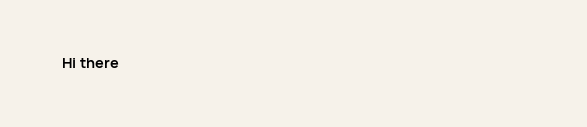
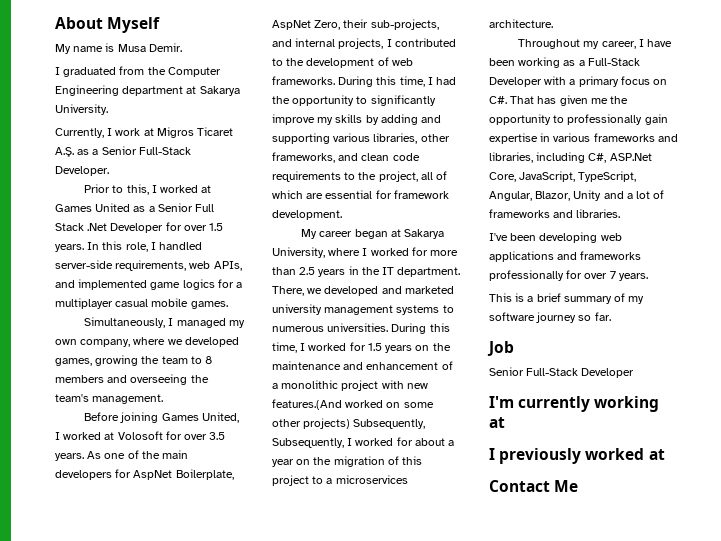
- Hi there
+ About Myself
+ My name is Musa Demir.
+ I graduated from the Computer Engineering department at Sakarya University.
+ Currently, I work at Migros Ticaret A.Ş. as a Senior Full-Stack Developer.
+ Prior to this, I worked at Games United as a Senior Full Stack .Net Developer for over 1.5 years. In this role, I handled server-side requirements, web APIs, and implemented game logics for a multiplayer casual mobile games.
+ Simultaneously, I managed my own company, where we developed games, growing the team to 8 members and overseeing the team's management.
+ Before joining Games United, I worked at Volosoft for over 3.5 years. As one of the main developers for AspNet Boilerplate, AspNet Zero, their sub-projects, and internal projects, I contributed to the development of web frameworks. During this time, I had the opportunity to significantly improve my skills by adding and supporting various libraries, other frameworks, and clean code requirements to the project, all of which are essential for framework development.
+ My career began at Sakarya University, where I worked for more than 2.5 years in the IT department. There, we developed and marketed university management systems to numerous universities. During this time, I worked for 1.5 years on the maintenance and enhancement of a monolithic project with new features.(And worked on some other projects) Subsequently, Subsequently, I worked for about a year on the migration of this project to a microservices architecture.
+ Throughout my career, I have been working as a Full-Stack Developer with a primary focus on C#. That has given me the opportunity to professionally gain expertise in various frameworks and libraries, including C#, ASP.Net Core, JavaScript, TypeScript, Angular, Blazor, Unity and a lot of frameworks and libraries.
+ I've been developing web applications and frameworks professionally for over 7 years.
+ This is a brief summary of my software journey so far.
+ Job
+ Senior Full-Stack Developer
+ I'm currently working at
+ I previously worked at
+ Contact Me

